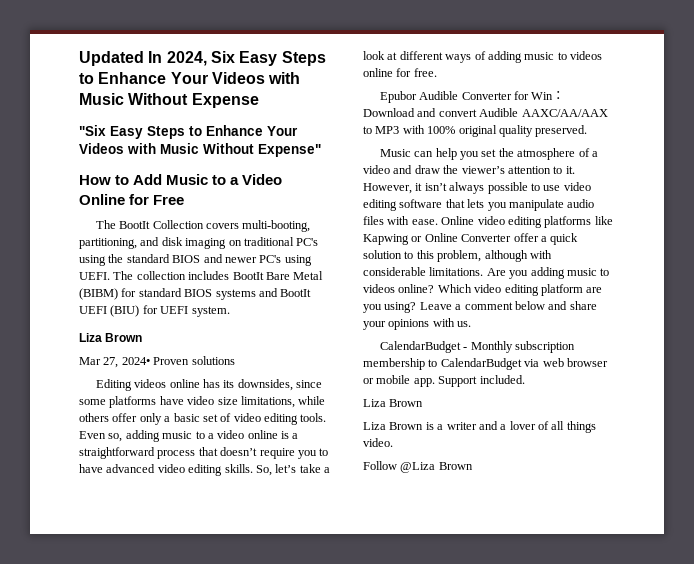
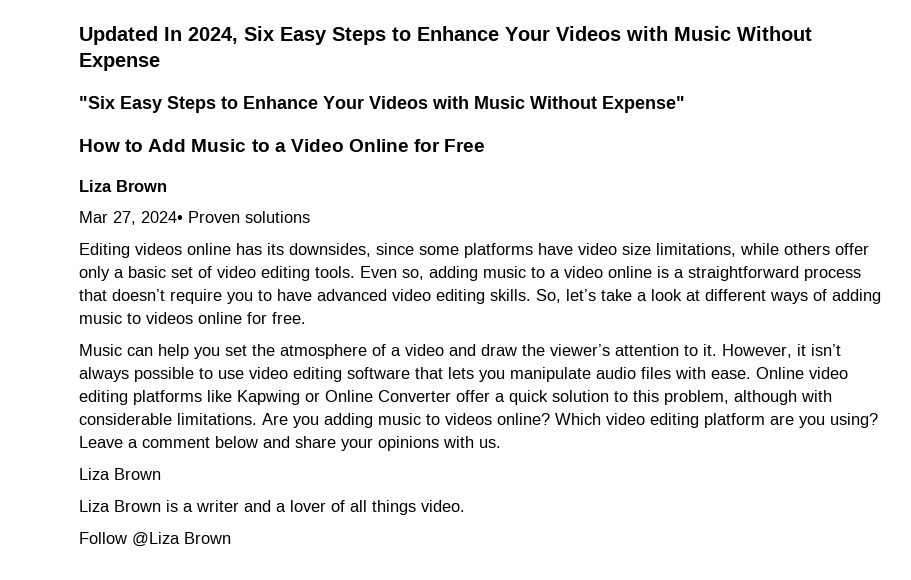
- The BootIt Collection covers multi-booting, partitioning, and disk imaging on traditional PC's using the standard BIOS and newer PC's using UEFI. The collection includes BootIt Bare Metal (BIBM) for standard BIOS systems and BootIt UEFI (BIU) for UEFI system.
- Epubor Audible Converter for Win：Download and convert Audible AAXC/AA/AAX to MP3 with 100% original quality preserved.
- CalendarBudget - Monthly subscription membership to CalendarBudget via web browser or mobile app. Support included.

